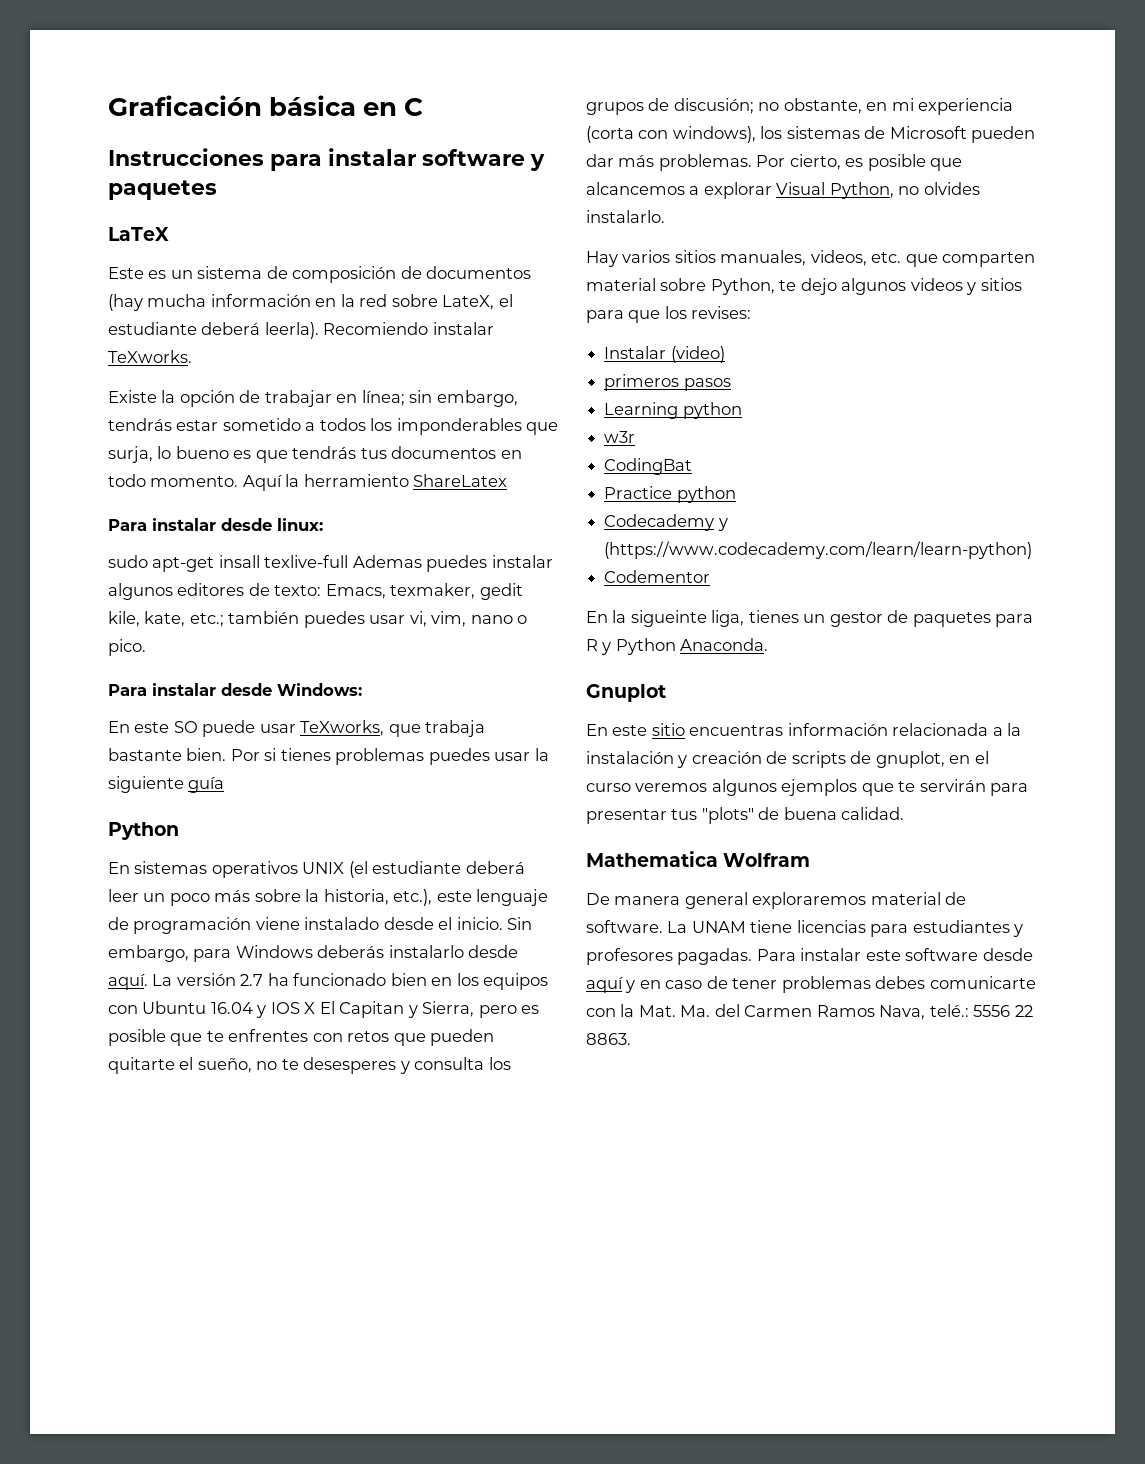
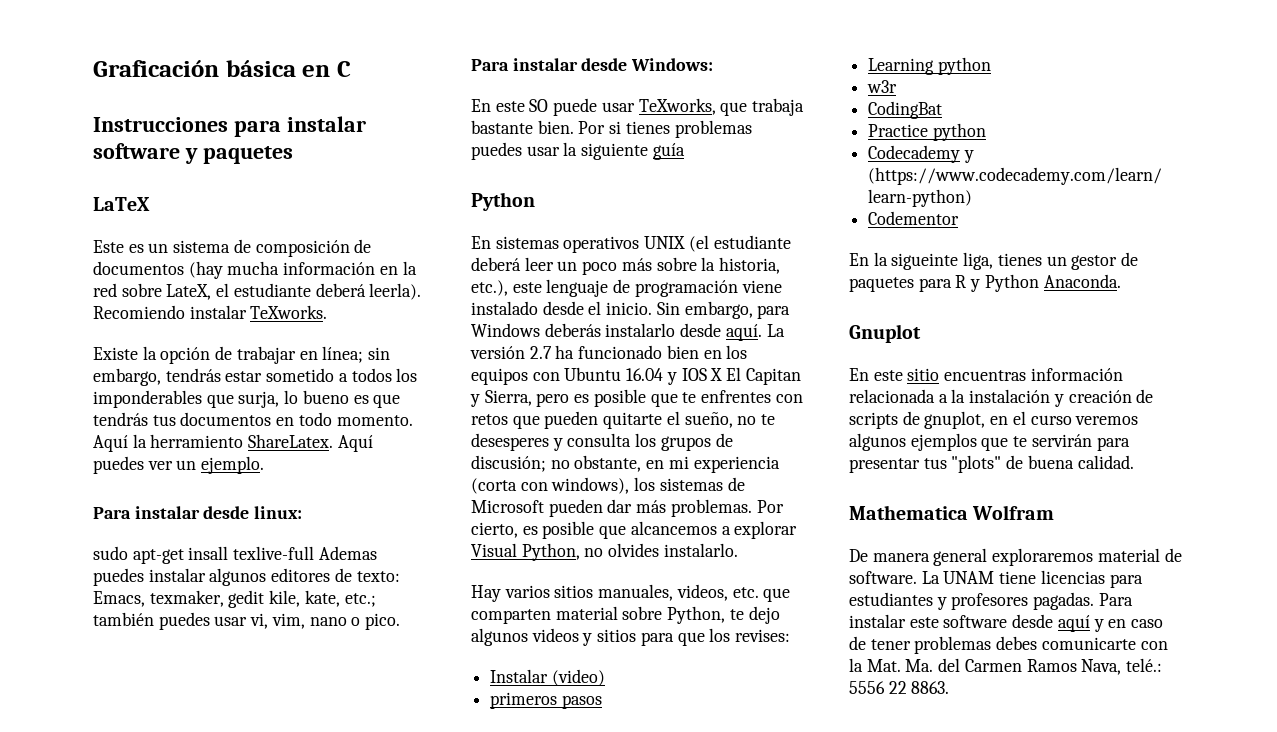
- Aquí la herramiento ShareLatex
+ Aquí la herramiento ShareLatex. Aquí puedes ver un ejemplo.

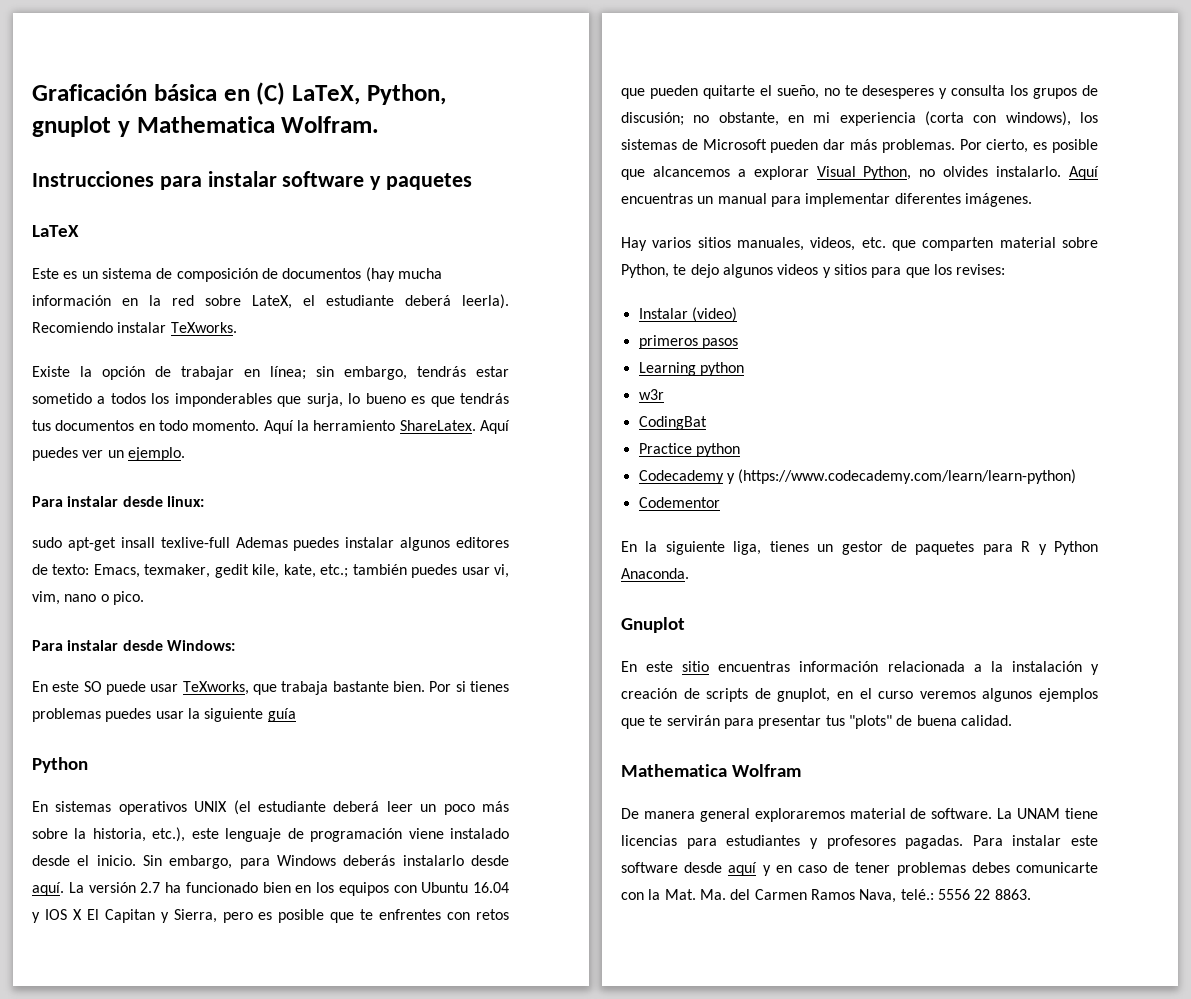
- Graficación básica en C
+ Graficación básica en (C) LaTeX, Python, gnuplot y Mathematica Wolfram.
+ Aquí encuentras un manual para implementar diferentes imágenes.
- En la sigueinte liga, tienes un gestor de paquetes para R y Python Anaconda.
+ En la siguiente liga, tienes un gestor de paquetes para R y Python Anaconda.

